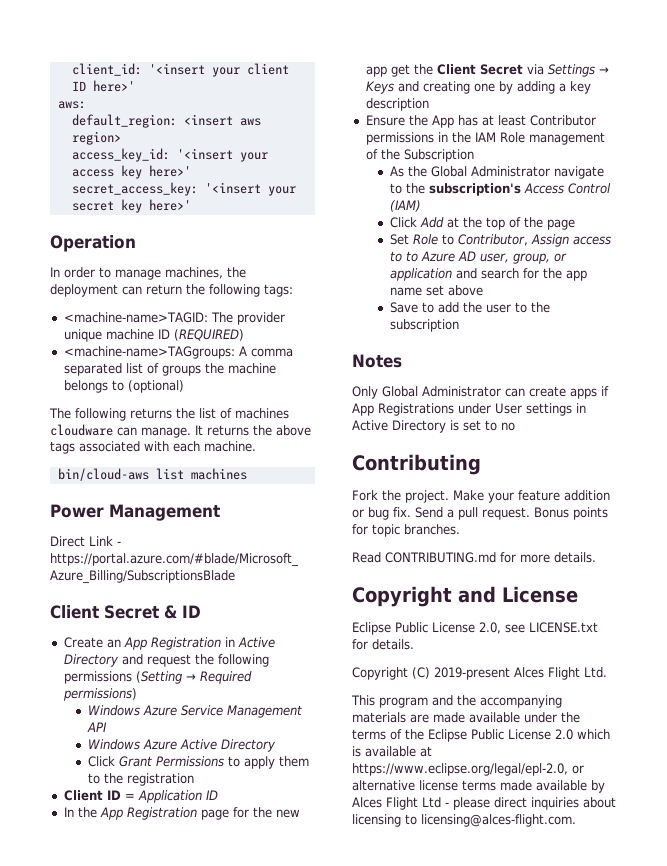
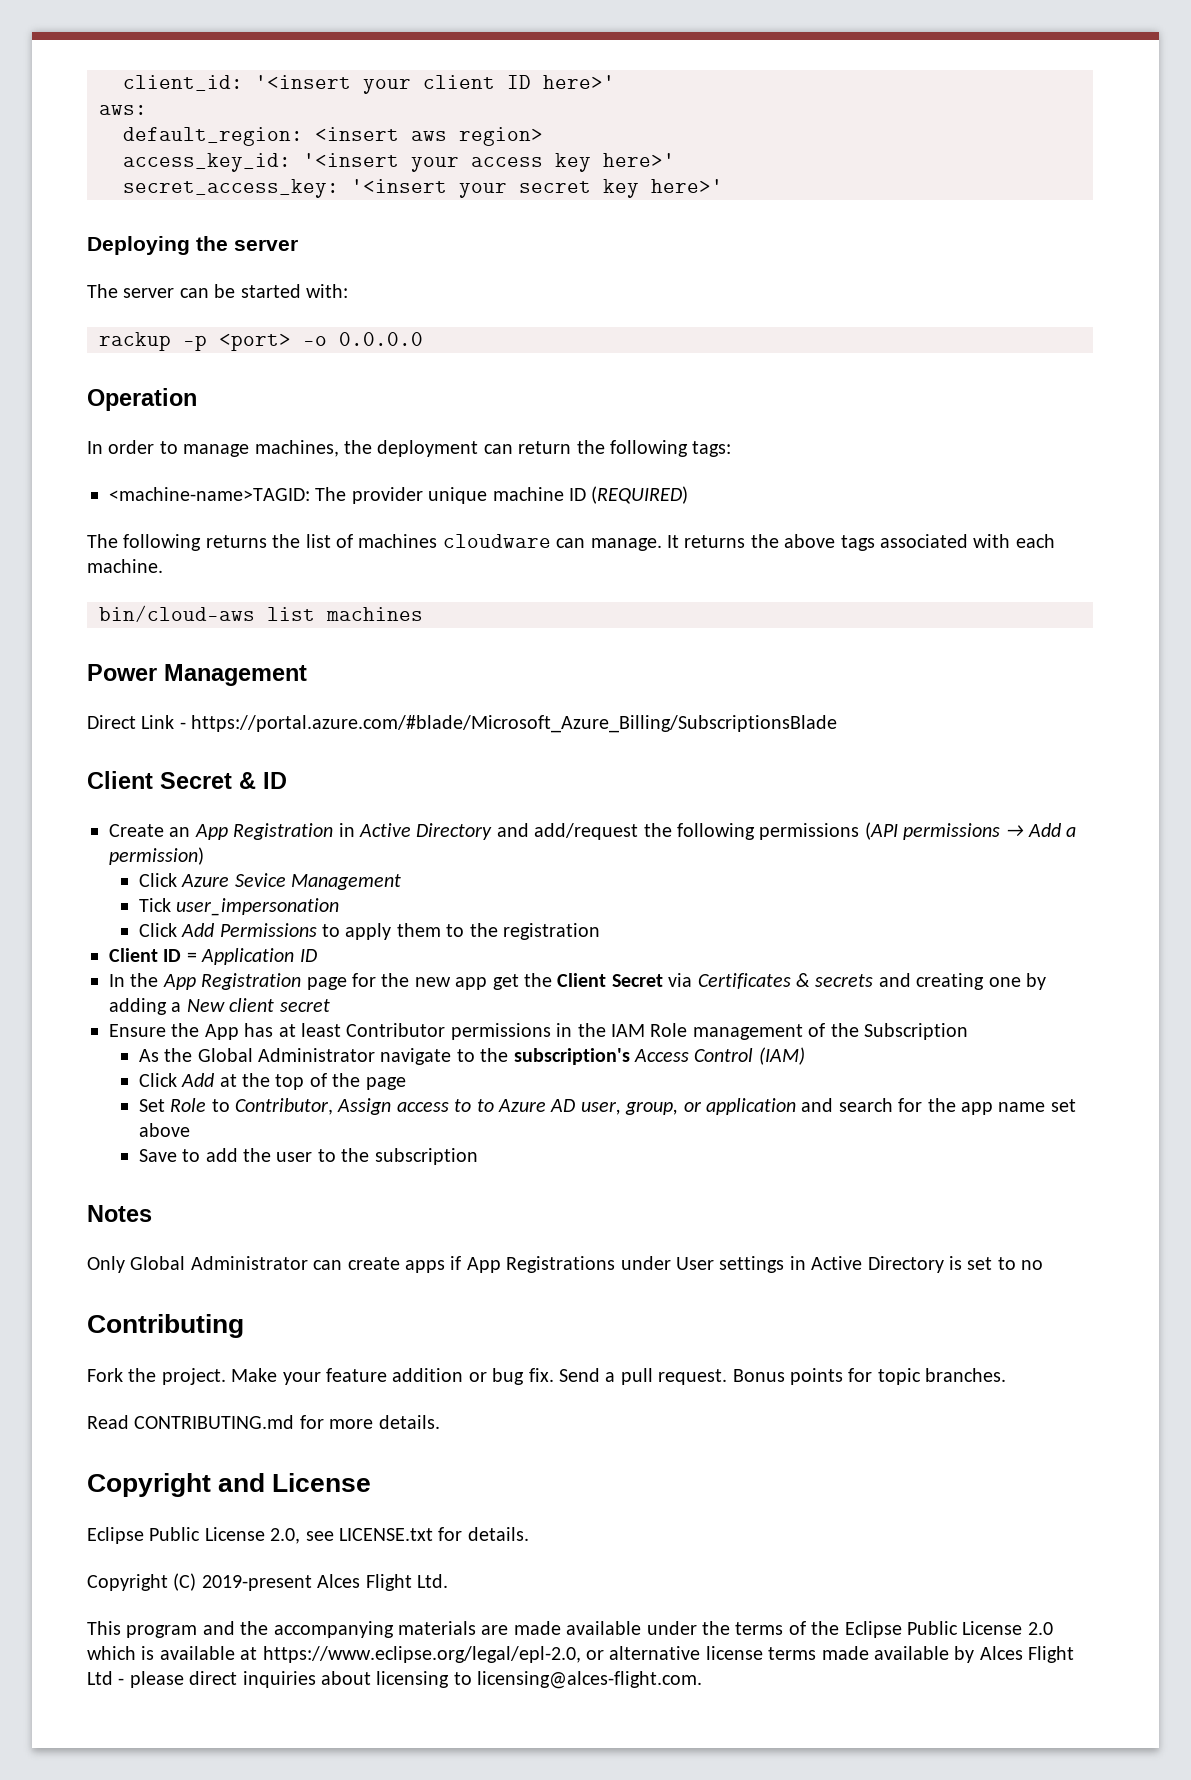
+ Deploying the server
+ The server can be started with:
+ rackup -p <port> -o 0.0.0.0
- <machine-name>TAGgroups: A comma separated list of groups the machine belongs to (optional)
- Create an App Registration in Active Directory and request the following permissions (Setting → Required permissions)
- Windows Azure Service Management API
- Windows Azure Active Directory
- Click Grant Permissions to apply them to the registration
+ Create an App Registration in Active Directory and add/request the following permissions (API permissions → Add a permission)
+ Click Azure Sevice Management
+ Tick user_impersonation
+ Click Add Permissions to apply them to the registration
- In the App Registration page for the new app get the Client Secret via Settings → Keys and creating one by adding a key description
+ In the App Registration page for the new app get the Client Secret via Certificates & secrets and creating one by adding a New client secret

